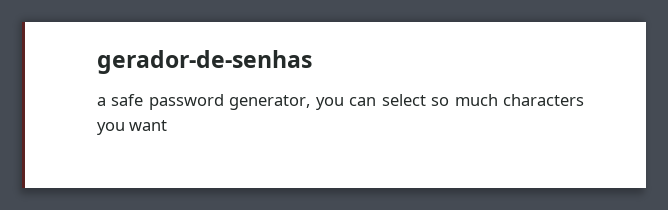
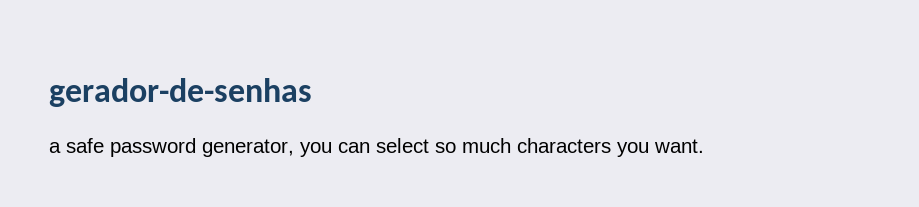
- a safe password generator, you can select so much characters you want
+ a safe password generator, you can select so much characters you want.

